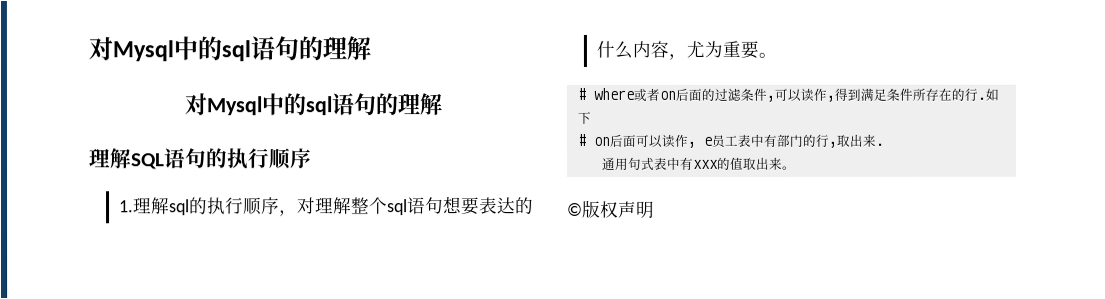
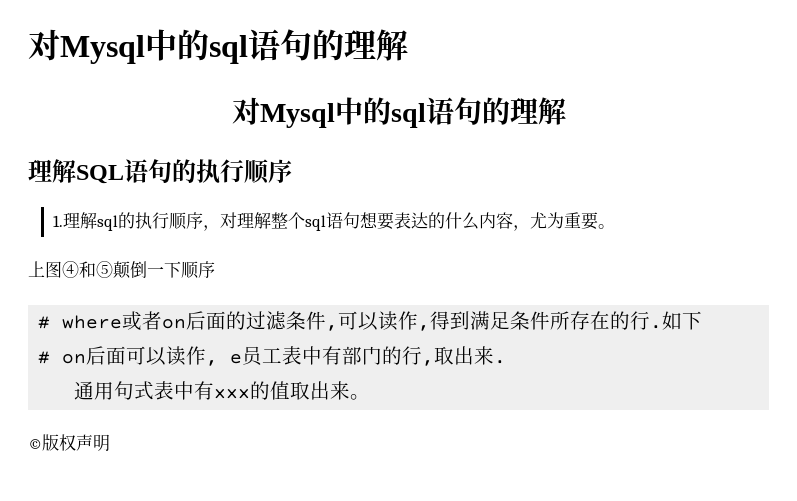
+ 上图④和⑤颠倒一下顺序

